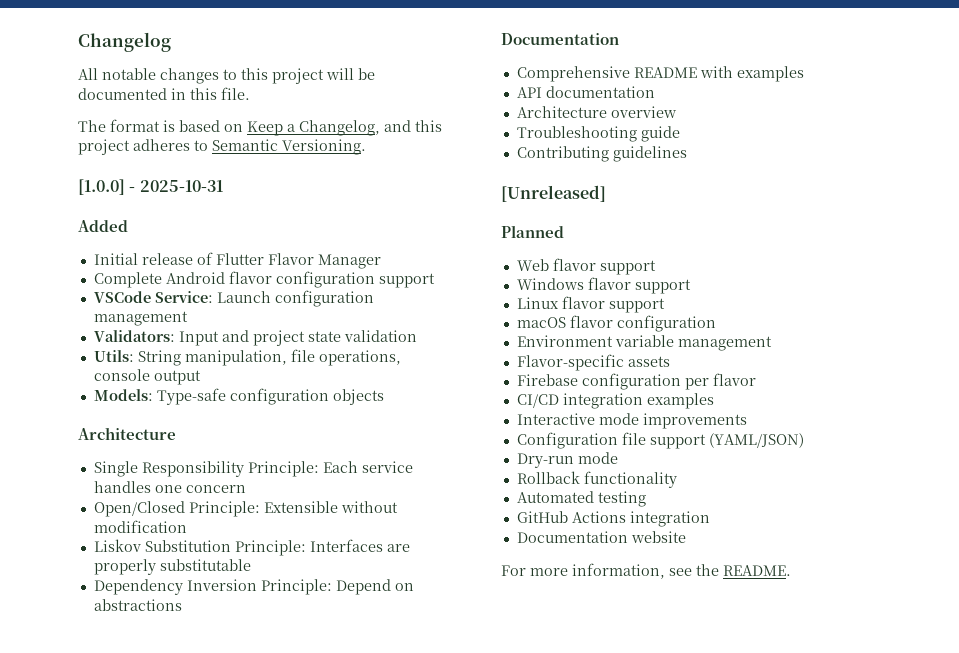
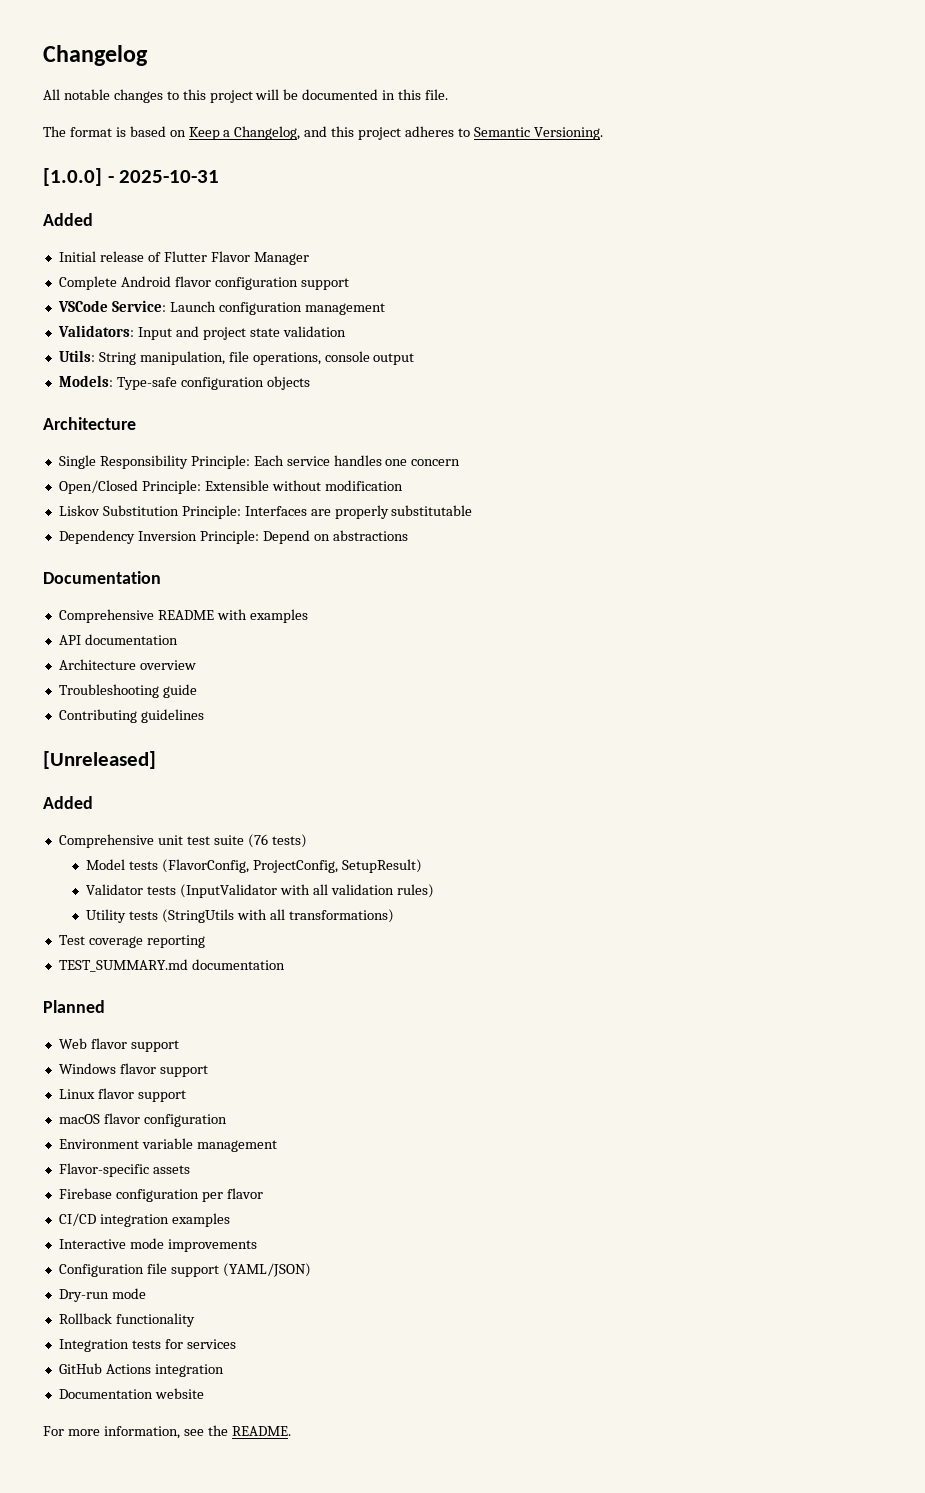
  [Unreleased]
+ Added
+ Comprehensive unit test suite (76 tests)
+ Model tests (FlavorConfig, ProjectConfig, SetupResult)
+ Validator tests (InputValidator with all validation rules)
+ Utility tests (StringUtils with all transformations)
+ Test coverage reporting
+ TEST_SUMMARY.md documentation
- Automated testing
+ Integration tests for services

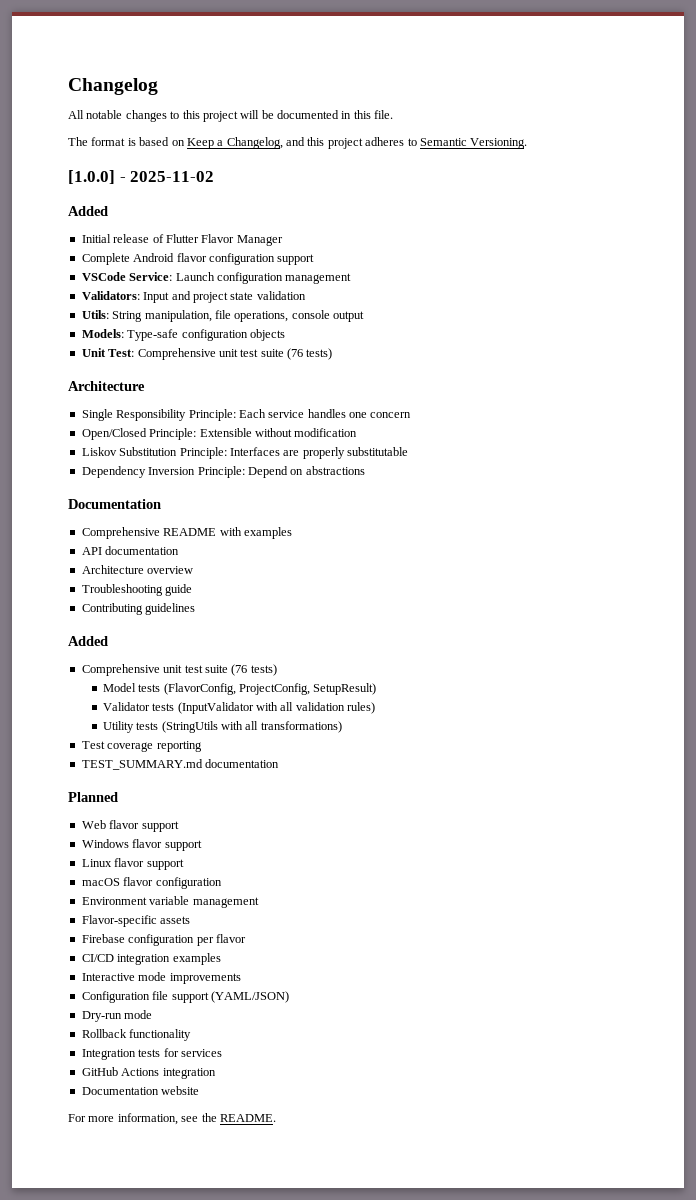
- [1.0.0] - 2025-10-31
+ [1.0.0] - 2025-11-02
+ Unit Test: Comprehensive unit test suite (76 tests)
- [Unreleased]

